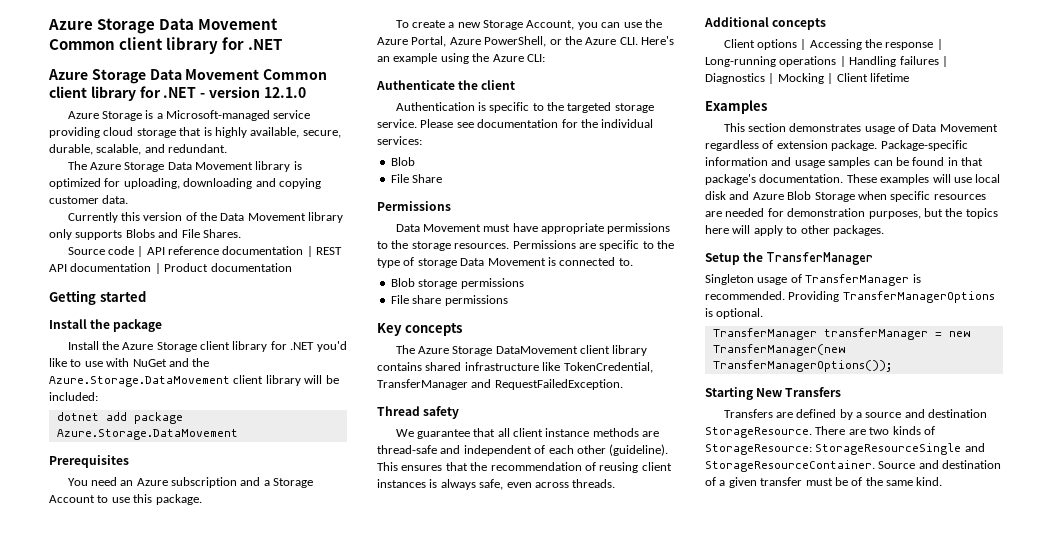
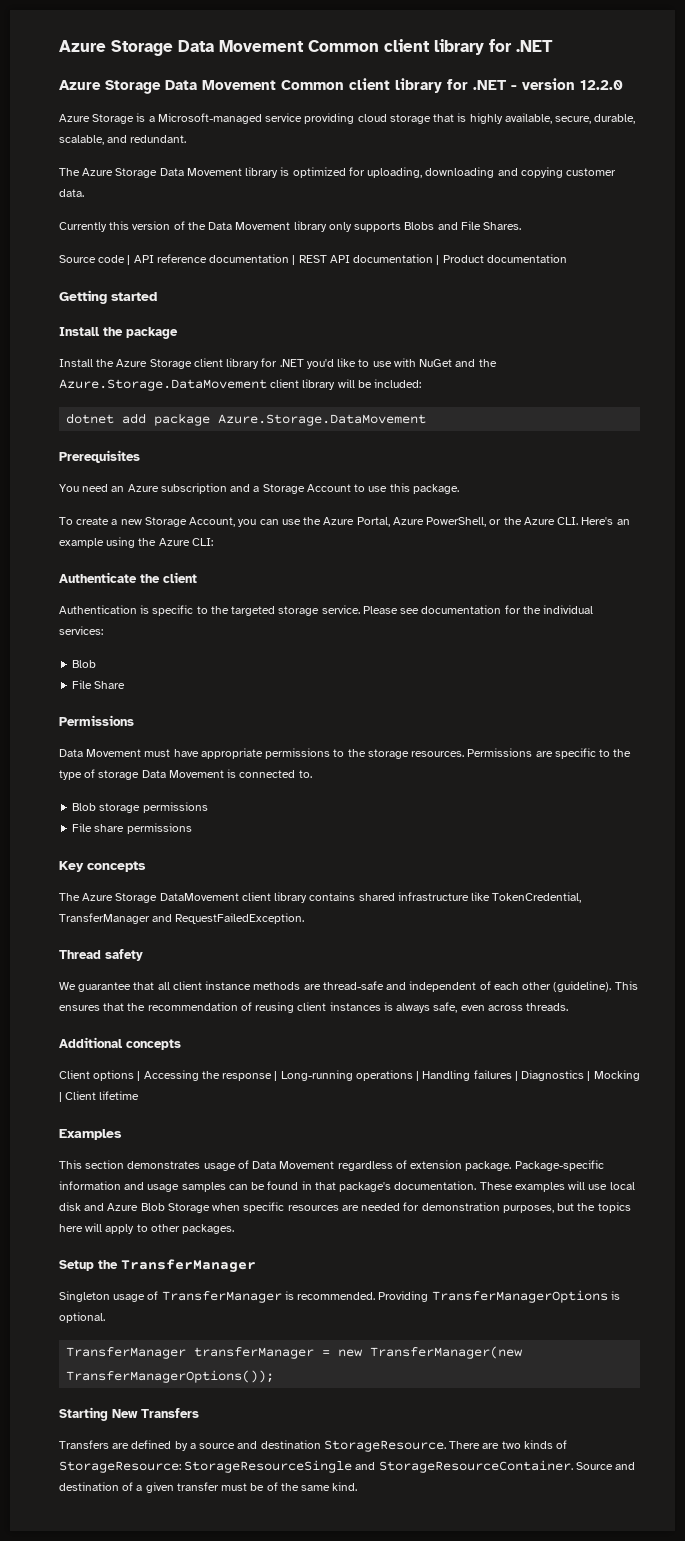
- Azure Storage Data Movement Common client library for .NET - version 12.1.0
+ Azure Storage Data Movement Common client library for .NET - version 12.2.0

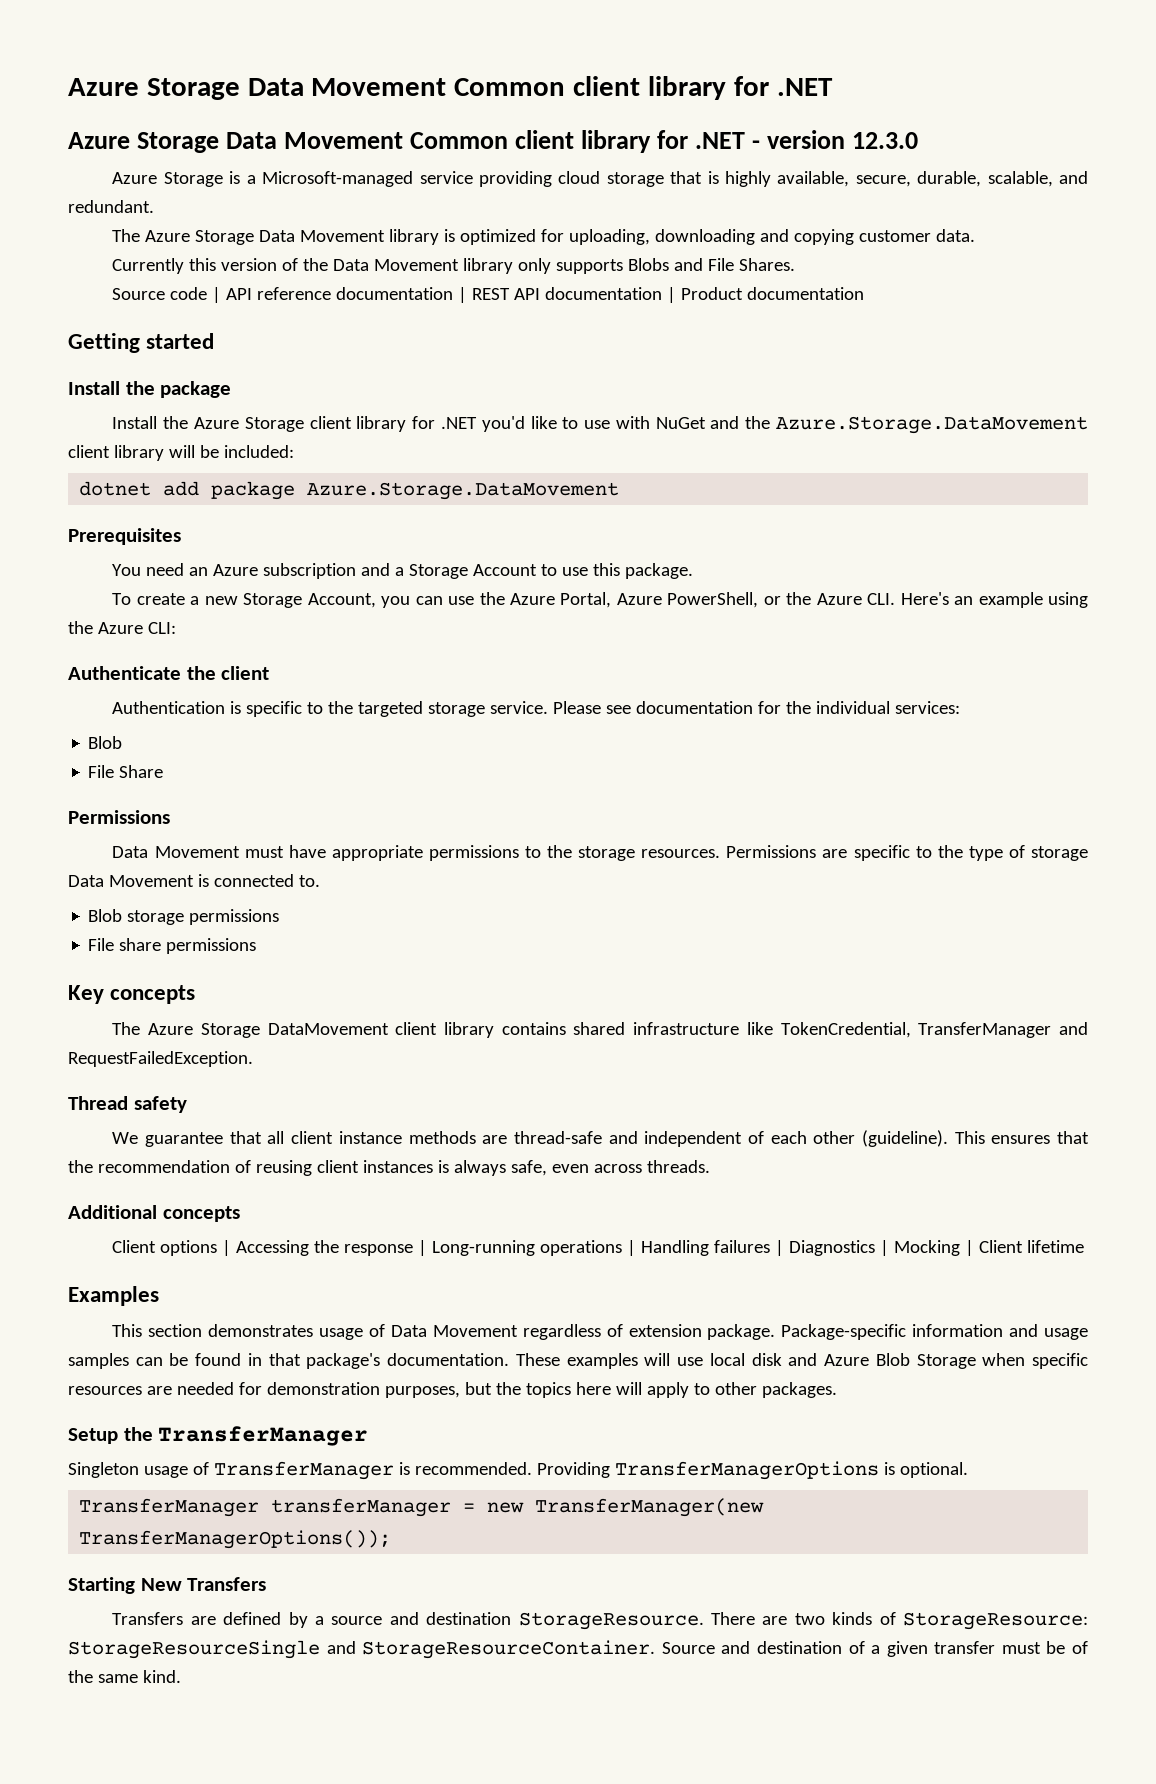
- Azure Storage Data Movement Common client library for .NET - version 12.2.0
+ Azure Storage Data Movement Common client library for .NET - version 12.3.0

